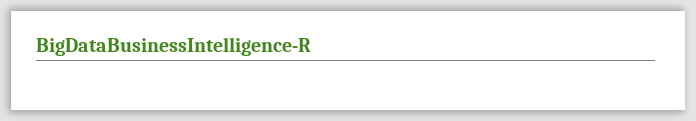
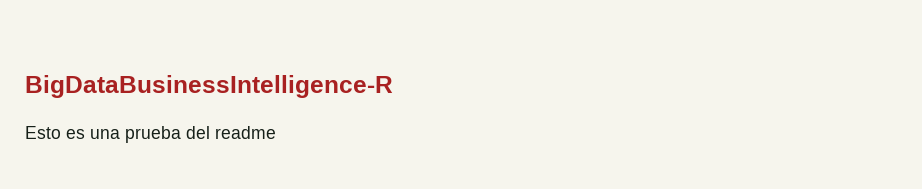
+ Esto es una prueba del readme

